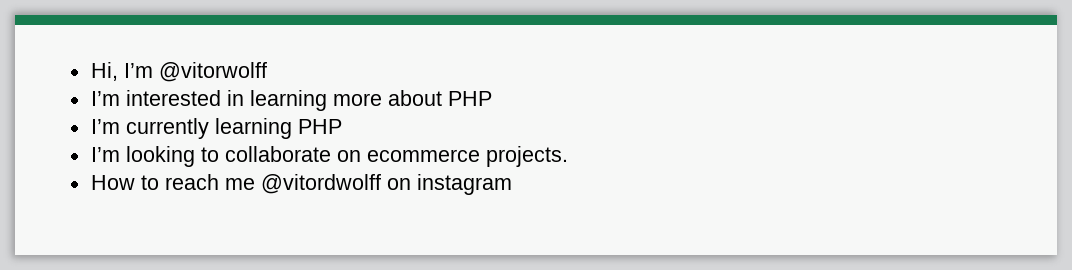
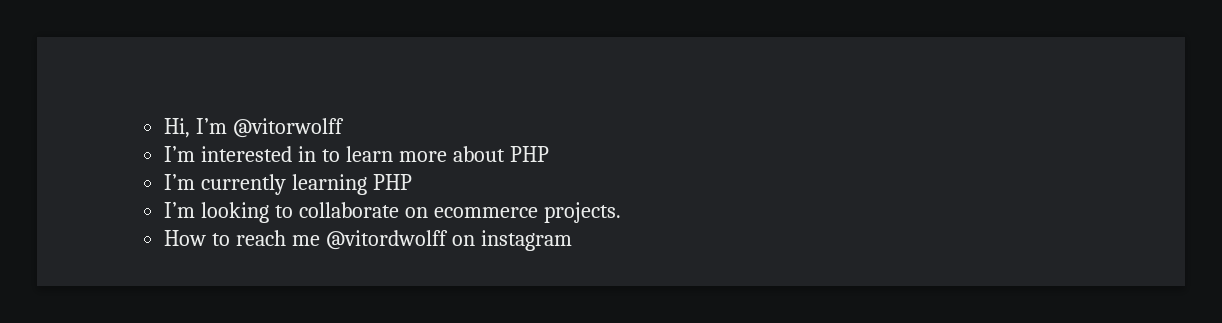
- I’m interested in learning more about PHP
+ I’m interested in to learn more about PHP

